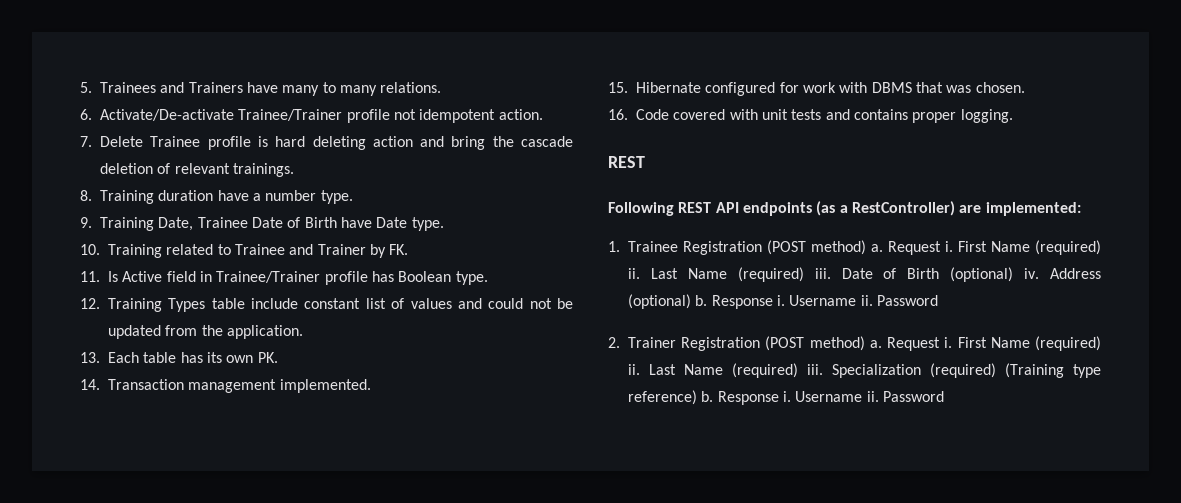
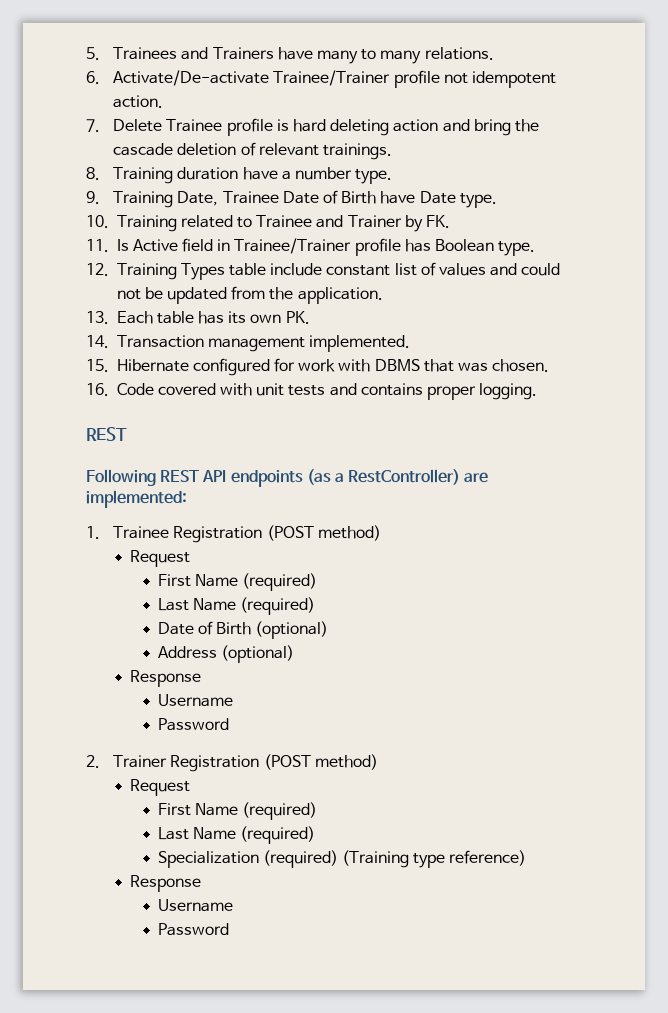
- 1. Trainee Registration (POST method) a. Request i. First Name (required) ii. Last Name (required) iii. Date of Birth (optional) iv. Address (optional) b. Response i. Username ii. Password
+ 1. Trainee Registration (POST method)
+ Request
+ First Name (required)
+ Last Name (required)
+ Date of Birth (optional)
+ Address (optional)
+ Response
+ Username
+ Password
- 2. Trainer Registration (POST method) a. Request i. First Name (required) ii. Last Name (required) iii. Specialization (required) (Training type reference) b. Response i. Username ii. Password
+ 2. Trainer Registration (POST method)
+ Request
+ First Name (required)
+ Last Name (required)
+ Specialization (required) (Training type reference)
+ Response
+ Username
+ Password

